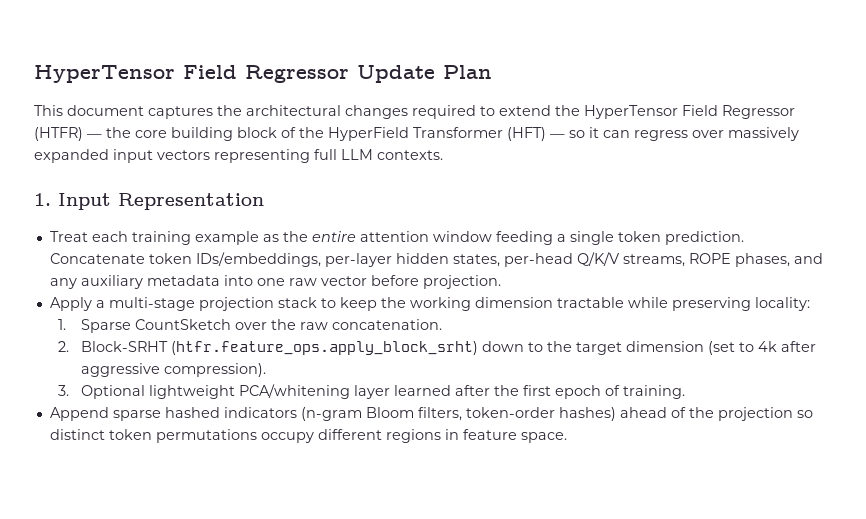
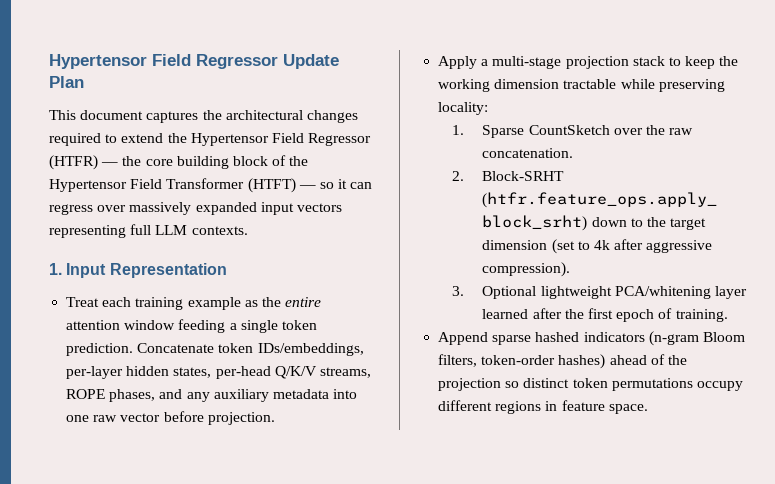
- HyperTensor Field Regressor Update Plan
+ Hypertensor Field Regressor Update Plan
- This document captures the architectural changes required to extend the HyperTensor Field Regressor (HTFR) — the core building block of the HyperField Transformer (HFT) — so it can regress over massively expanded input vectors representing full LLM contexts.
+ This document captures the architectural changes required to extend the Hypertensor Field Regressor (HTFR) — the core building block of the Hypertensor Field Transformer (HTFT) — so it can regress over massively expanded input vectors representing full LLM contexts.

